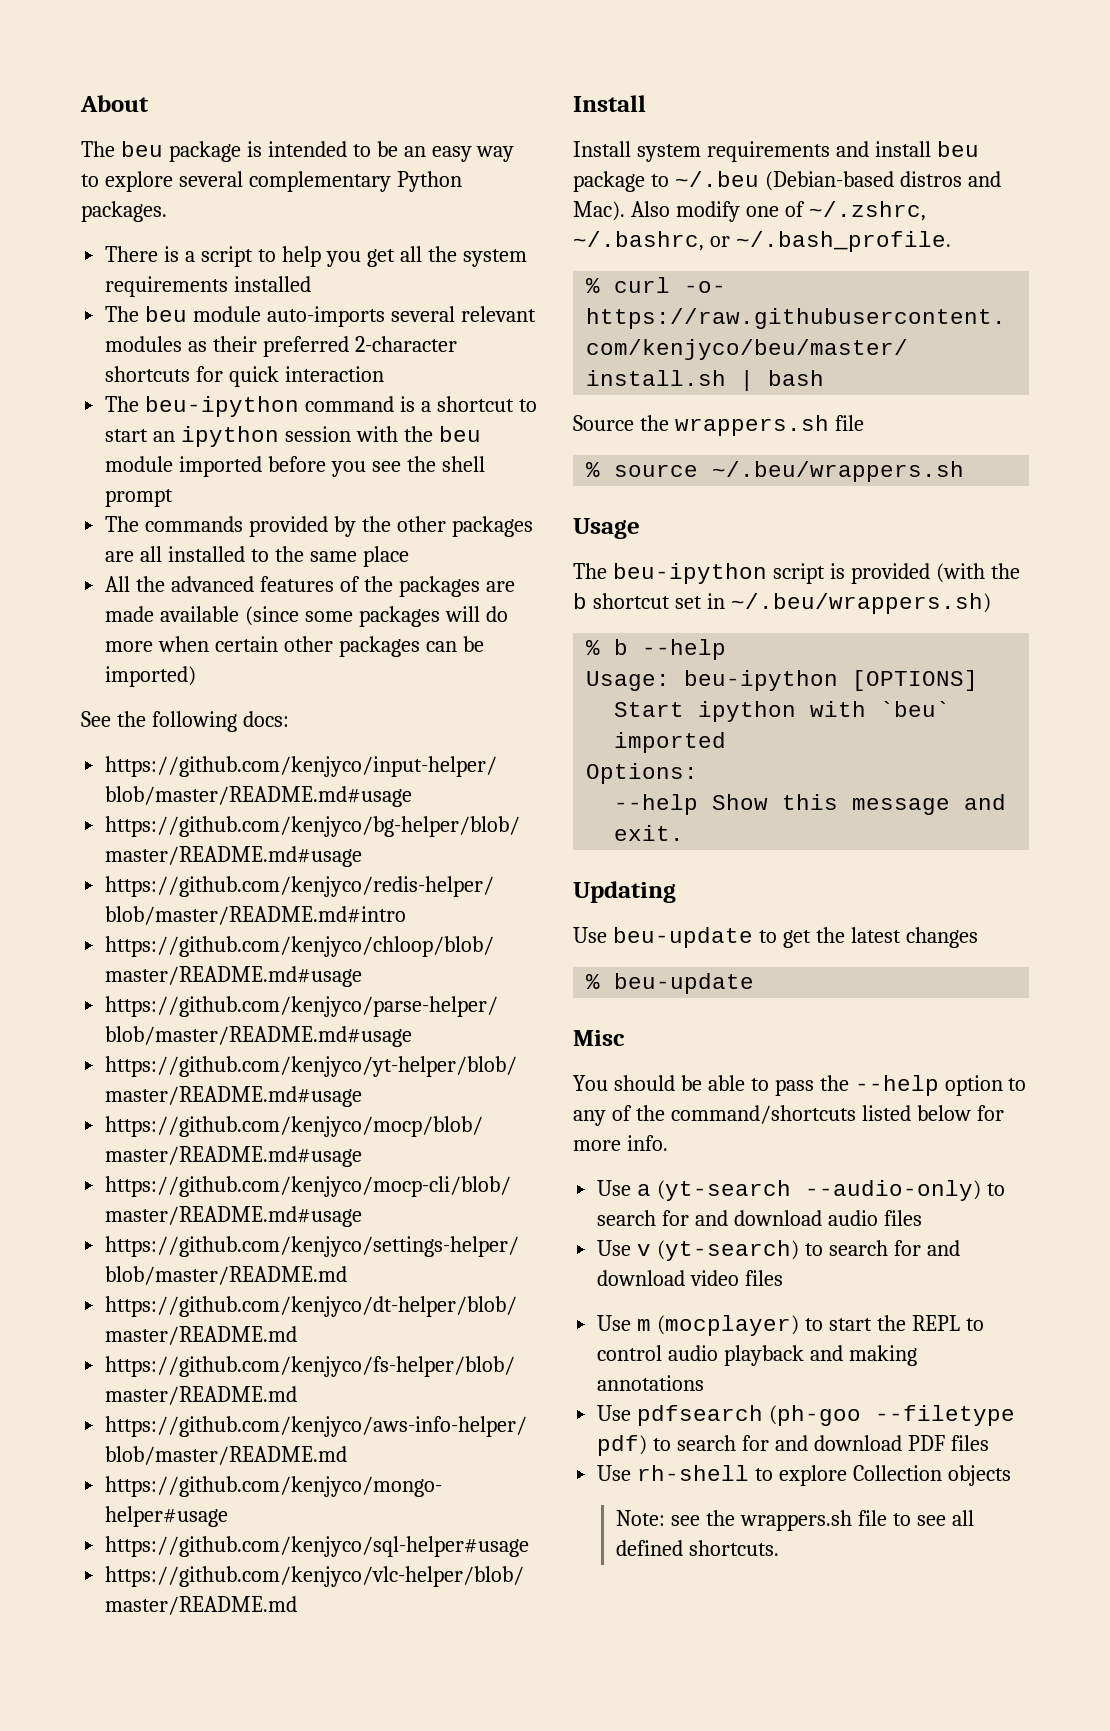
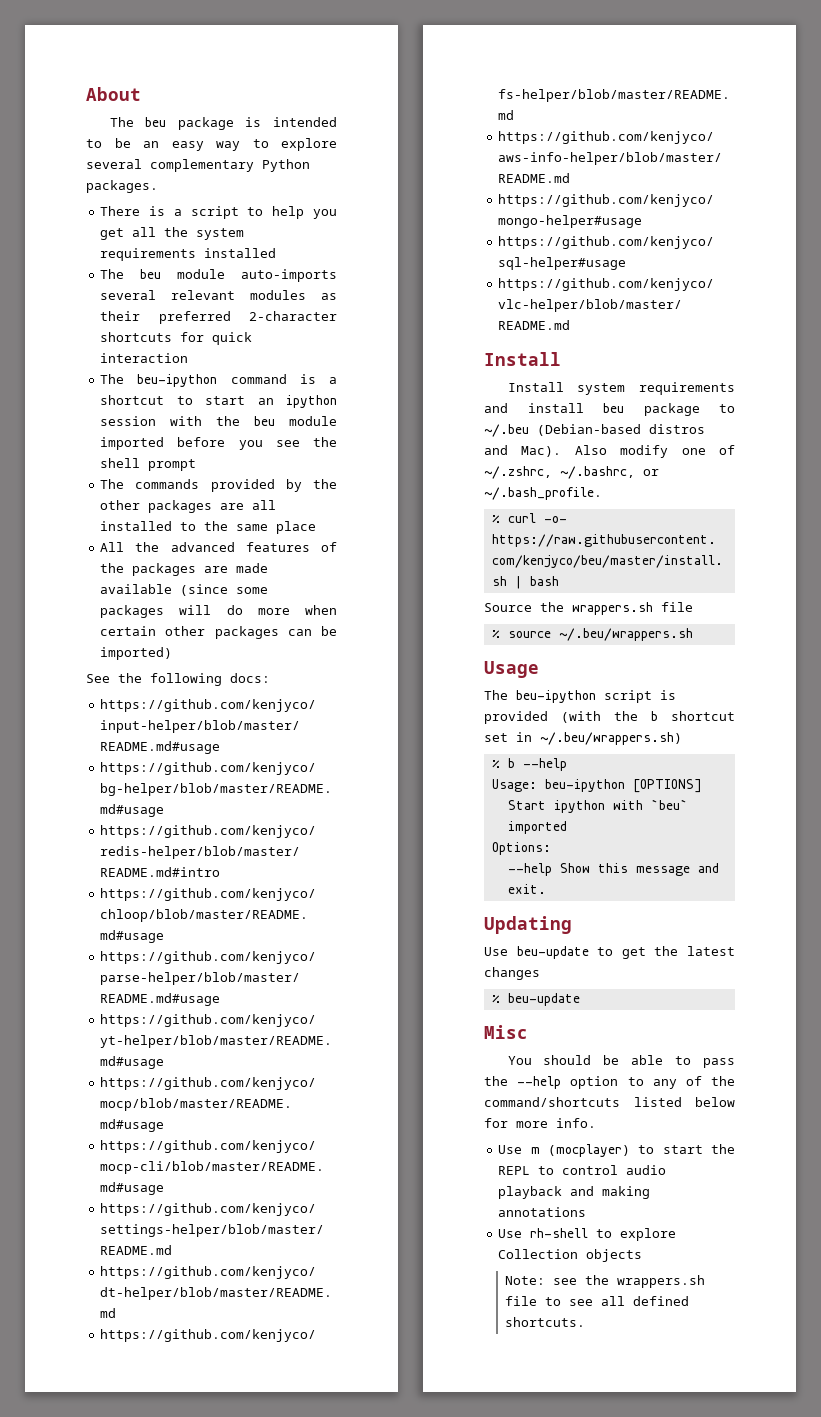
- Use a (yt-search --audio-only) to search for and download audio files
- Use v (yt-search) to search for and download video files
- Use pdfsearch (ph-goo --filetype pdf) to search for and download PDF files

